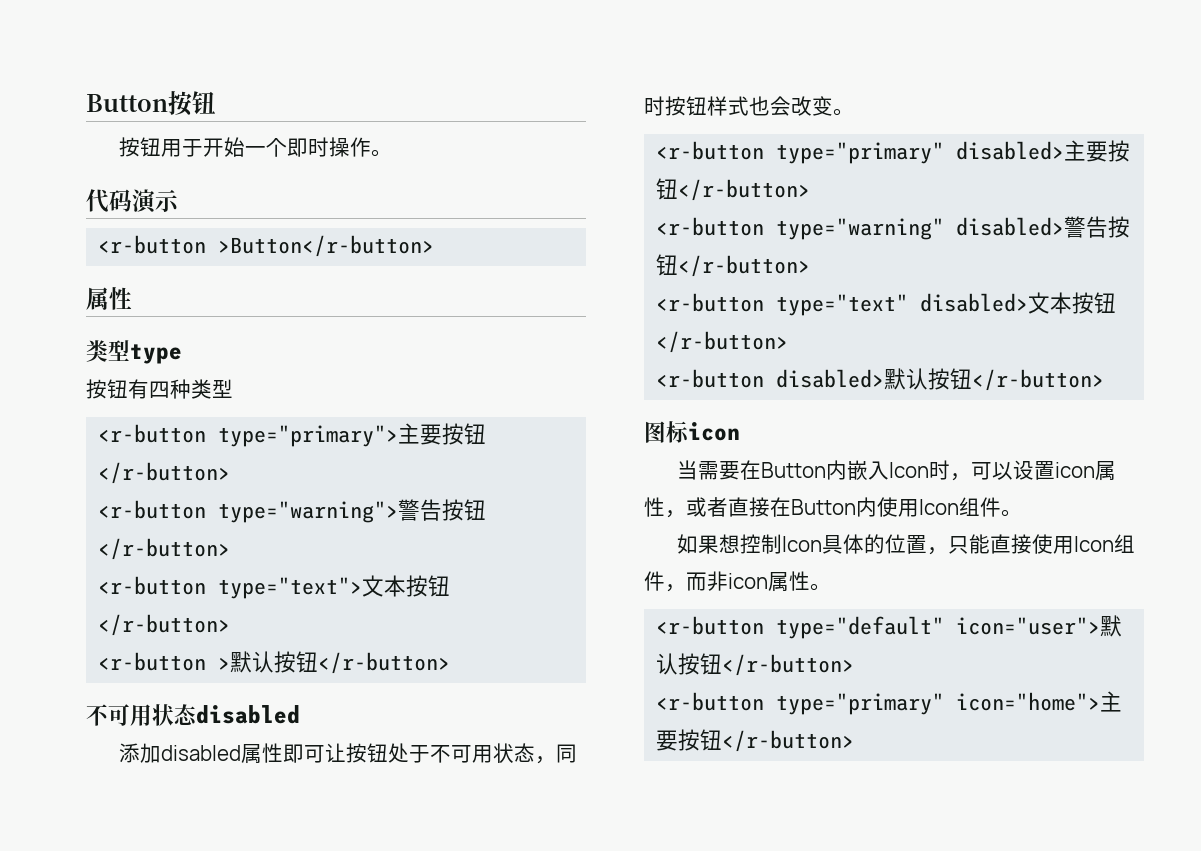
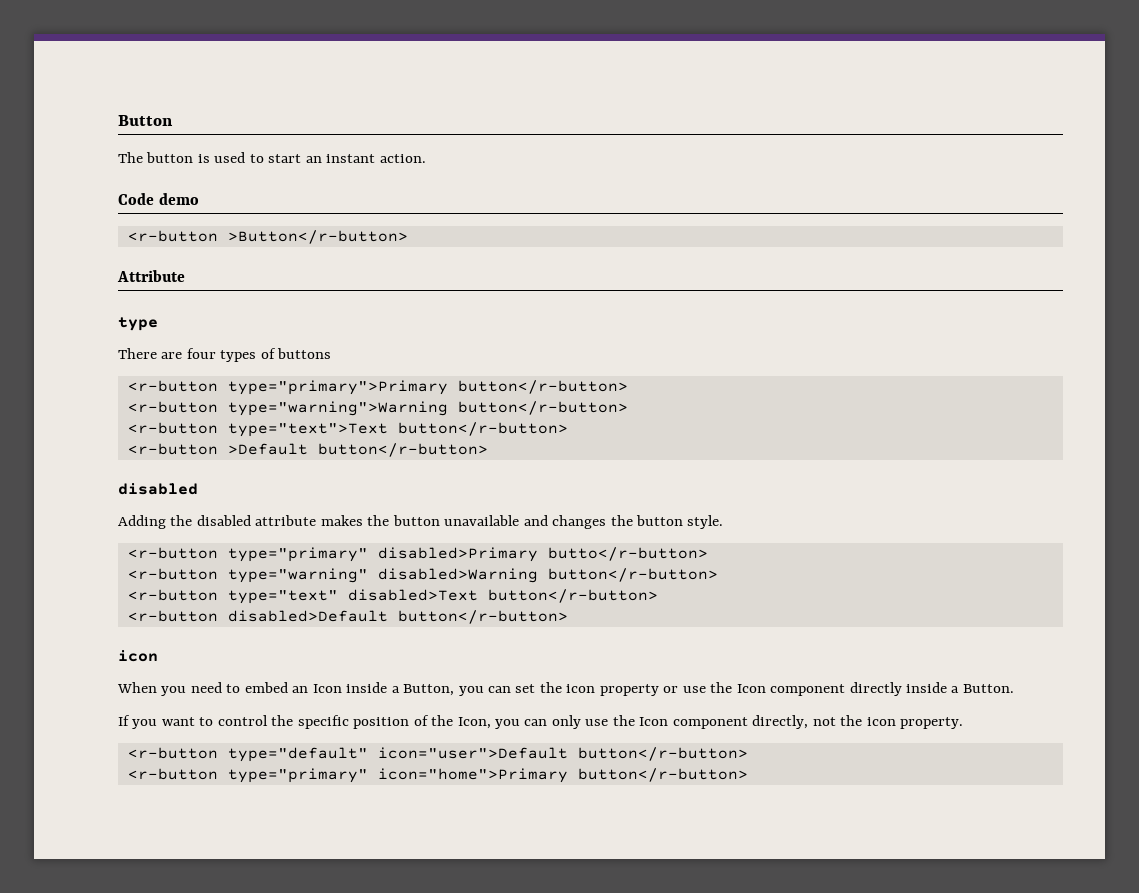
- Button按钮
- 按钮用于开始一个即时操作。
- 代码演示
+ Button
+ The button is used to start an instant action.
+ Code demo
  <r-button >Button</r-button>
- 属性
- 类型type
+ Attribute
+ type
- 按钮有四种类型
- <r-button type="primary">主要按钮</r-button>
- <r-button type="warning">警告按钮</r-button>
- <r-button type="text">文本按钮</r-button>
- <r-button >默认按钮</r-button>
- 不可用状态disabled
- 添加disabled属性即可让按钮处于不可用状态，同时按钮样式也会改变。
- <r-button type="primary" disabled>主要按钮</r-button>
- <r-button type="warning" disabled>警告按钮</r-button>
- <r-button type="text" disabled>文本按钮</r-button>
- <r-button disabled>默认按钮</r-button>
- 图标icon
- 当需要在Button内嵌入Icon时，可以设置icon属性，或者直接在Button内使用Icon组件。
- 如果想控制Icon具体的位置，只能直接使用Icon组件，而非icon属性。
- <r-button type="default" icon="user">默认按钮</r-button>
- <r-button type="primary" icon="home">主要按钮</r-button>
+ There are four types of buttons
+ <r-button type="primary">Primary button</r-button>
+ <r-button type="warning">Warning button</r-button>
+ <r-button type="text">Text button</r-button>
+ <r-button >Default button</r-button>
+ disabled
+ Adding the disabled attribute makes the button unavailable and changes the button style.
+ <r-button type="primary" disabled>Primary butto</r-button>
+ <r-button type="warning" disabled>Warning button</r-button>
+ <r-button type="text" disabled>Text button</r-button>
+ <r-button disabled>Default button</r-button>
+ icon
+ When you need to embed an Icon inside a Button, you can set the icon property or use the Icon component directly inside a Button.
+ If you want to control the specific position of the Icon, you can only use the Icon component directly, not the icon property.
+ <r-button type="default" icon="user">Default button</r-button>
+ <r-button type="primary" icon="home">Primary button</r-button>

